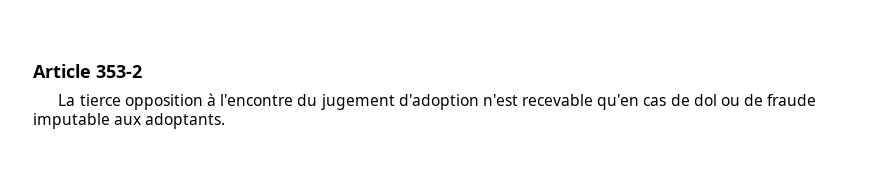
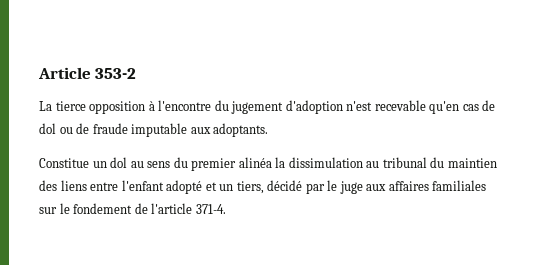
+ Constitue un dol au sens du premier alinéa la dissimulation au tribunal du maintien des liens entre l'enfant adopté et un tiers, décidé par le juge aux affaires familiales sur le fondement de l'article 371-4.

